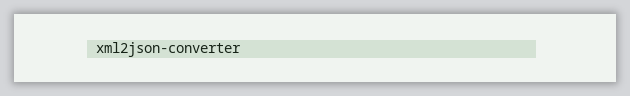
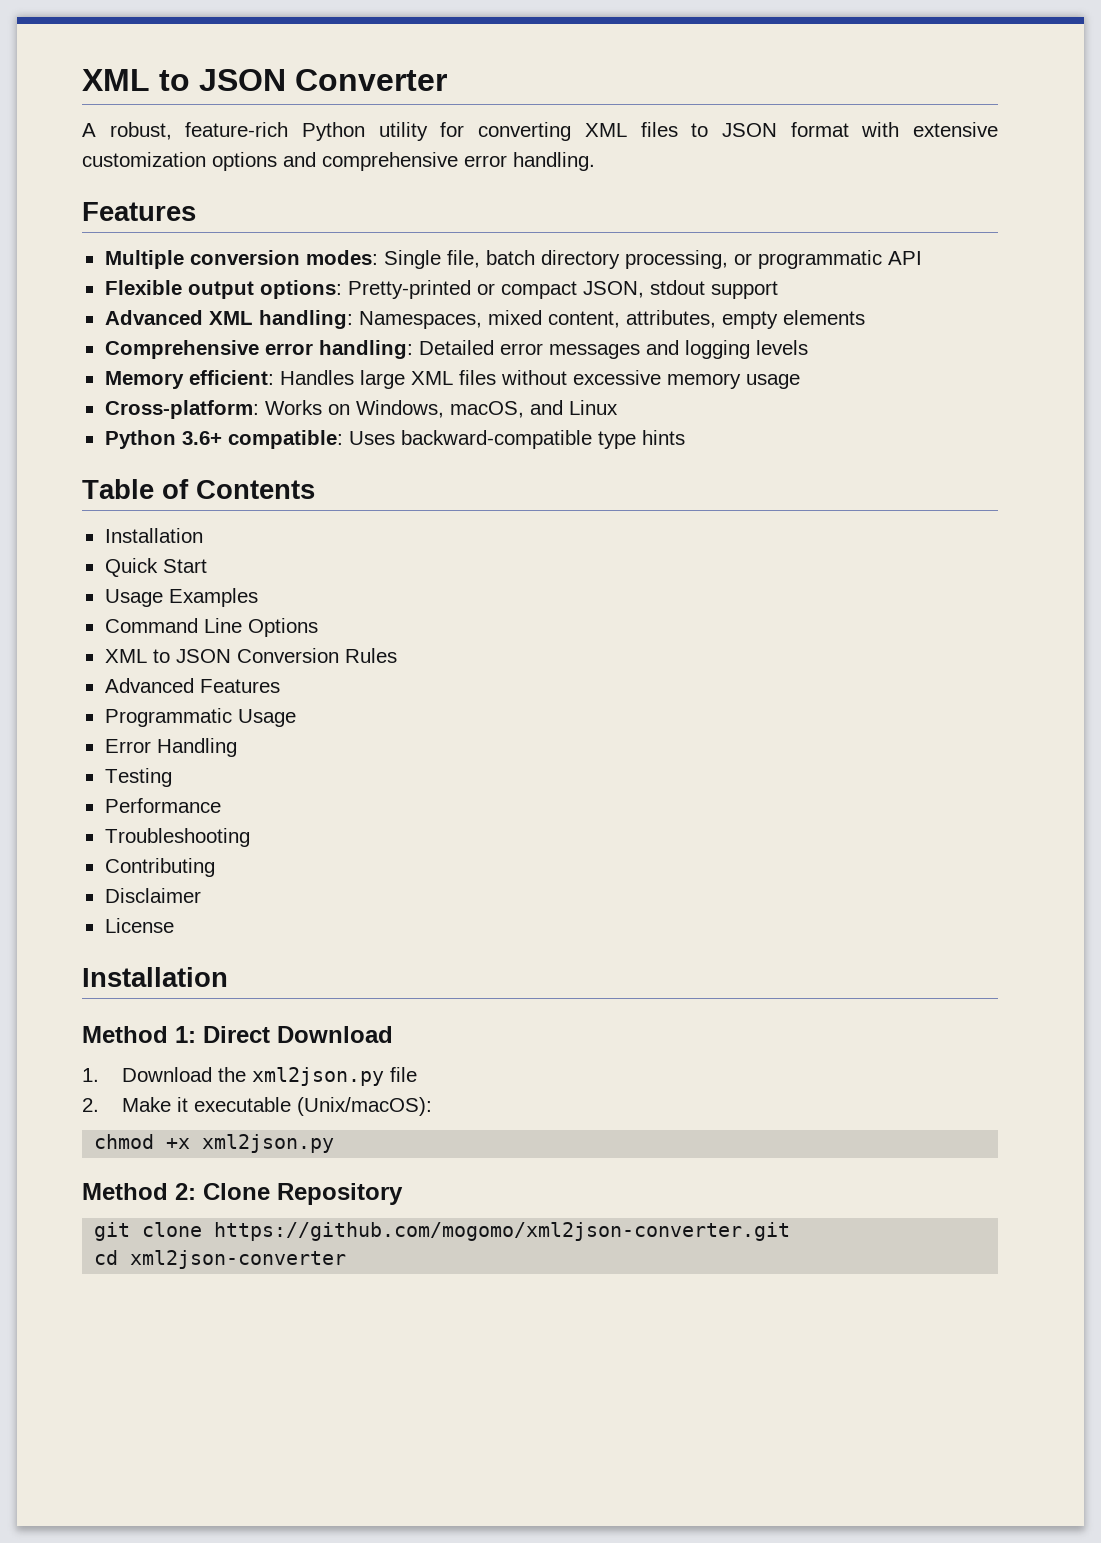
- xml2json-converter
+ XML to JSON Converter
+ A robust, feature-rich Python utility for converting XML files to JSON format with extensive customization options and comprehensive error handling.
+ Features
+ Multiple conversion modes: Single file, batch directory processing, or programmatic API
+ Flexible output options: Pretty-printed or compact JSON, stdout support
+ Advanced XML handling: Namespaces, mixed content, attributes, empty elements
+ Comprehensive error handling: Detailed error messages and logging levels
+ Memory efficient: Handles large XML files without excessive memory usage
+ Cross-platform: Works on Windows, macOS, and Linux
+ Python 3.6+ compatible: Uses backward-compatible type hints
+ Table of Contents
+ Installation
+ Quick Start
+ Usage Examples
+ Command Line Options
+ XML to JSON Conversion Rules
+ Advanced Features
+ Programmatic Usage
+ Error Handling
+ Testing
+ Performance
+ Troubleshooting
+ Contributing
+ Disclaimer
+ License
+ Installation
+ Method 1: Direct Download
+ 1. Download the xml2json.py file
+ 2. Make it executable (Unix/macOS):
+ chmod +x xml2json.py
+ Method 2: Clone Repository
+ git clone https://github.com/mogomo/xml2json-converter.git
+ cd xml2json-converter

